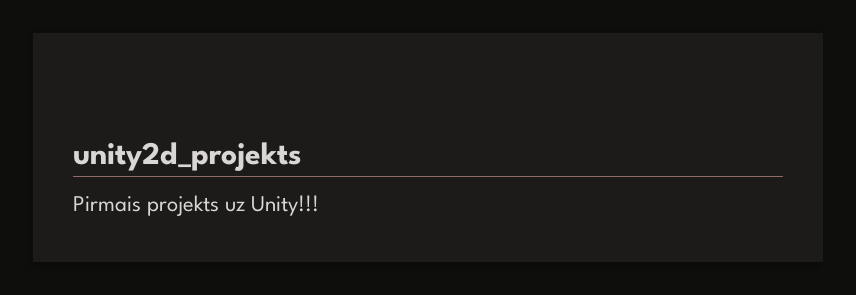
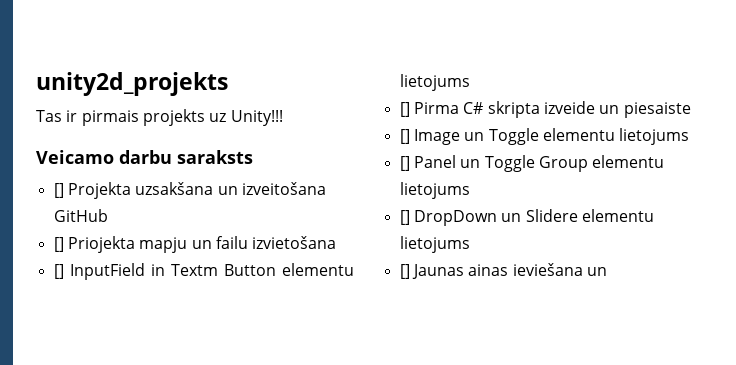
- Pirmais projekts uz Unity!!!
+ Tas ir pirmais projekts uz Unity!!!
+ Veicamo darbu saraksts
+ [] Projekta uzsakšana un izveitošana GitHub
+ [] Priojekta mapju un failu izvietošana
+ [] InputField in Textm Button elementu lietojums
+ [] Pirma C# skripta izveide un piesaiste
+ [] Image un Toggle elementu lietojums
+ [] Panel un Toggle Group elementu lietojums
+ [] DropDown un Slidere elementu lietojums
+ [] Jaunas ainas ieviešana un

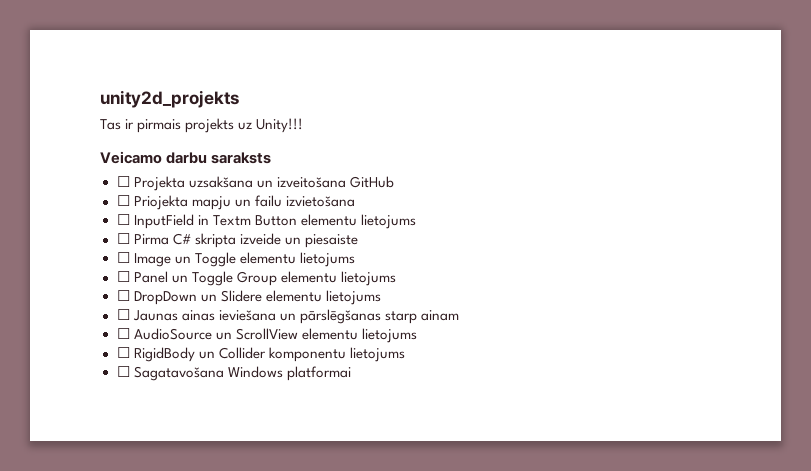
- [] Projekta uzsakšana un izveitošana GitHub
+ ☐ Projekta uzsakšana un izveitošana GitHub
- [] Priojekta mapju un failu izvietošana
+ ☐ Priojekta mapju un failu izvietošana
- [] InputField in Textm Button elementu lietojums
+ ☐ InputField in Textm Button elementu lietojums
- [] Pirma C# skripta izveide un piesaiste
+ ☐ Pirma C# skripta izveide un piesaiste
- [] Image un Toggle elementu lietojums
+ ☐ Image un Toggle elementu lietojums
- [] Panel un Toggle Group elementu lietojums
+ ☐ Panel un Toggle Group elementu lietojums
- [] DropDown un Slidere elementu lietojums
+ ☐ DropDown un Slidere elementu lietojums
- [] Jaunas ainas ieviešana un
+ ☐ Jaunas ainas ieviešana un pārslēgšanas starp ainam
+ ☐ AudioSource un ScrollView elementu lietojums
+ ☐ RigidBody un Collider komponentu lietojums
+ ☐ Sagatavošana Windows platformai

